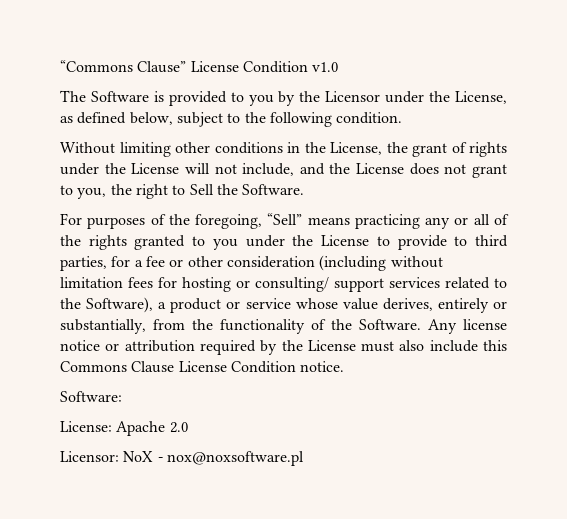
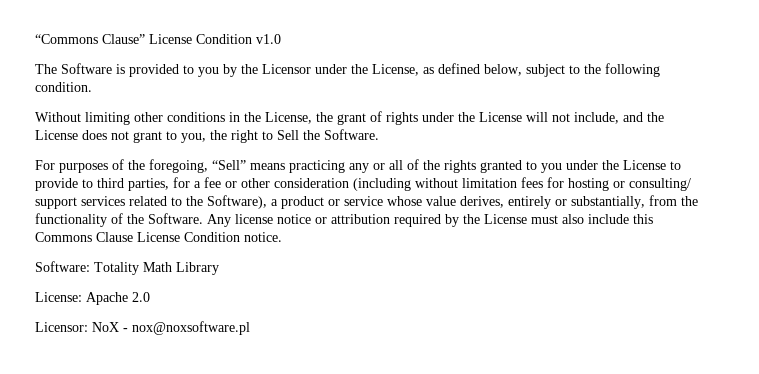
- Software:
+ Software: Totality Math Library

